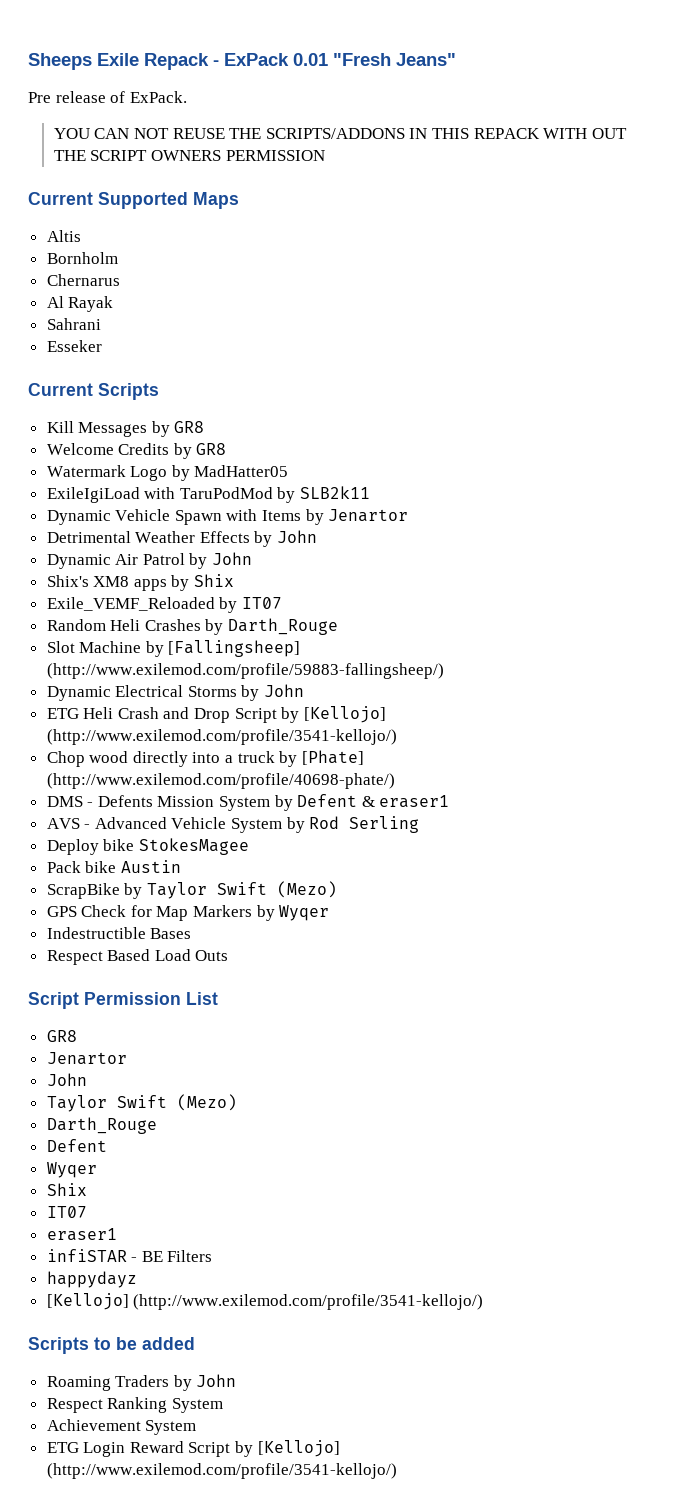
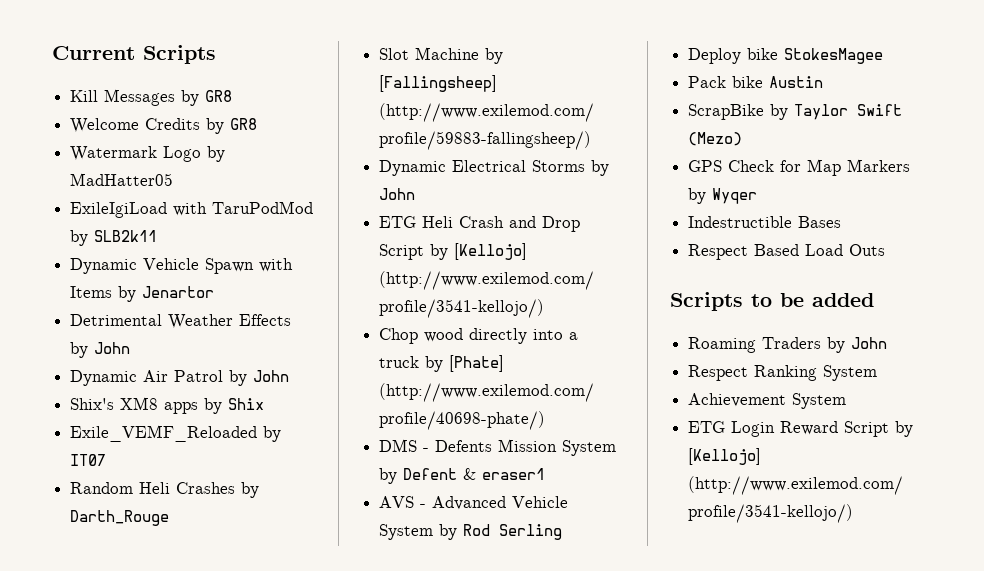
- Sheeps Exile Repack - ExPack 0.01 "Fresh Jeans"
- Pre release of ExPack.
- YOU CAN NOT REUSE THE SCRIPTS/ADDONS IN THIS REPACK WITH OUT THE SCRIPT OWNERS PERMISSION
- Current Supported Maps
- Altis
- Bornholm
- Chernarus
- Al Rayak
- Sahrani
- Esseker
- Script Permission List
- GR8
- Jenartor
- John
- Taylor Swift (Mezo)
- Darth_Rouge
- Defent
- Wyqer
- Shix
- IT07
- eraser1
- infiSTAR - BE Filters
- happydayz
- [Kellojo] (http://www.exilemod.com/profile/3541-kellojo/)

